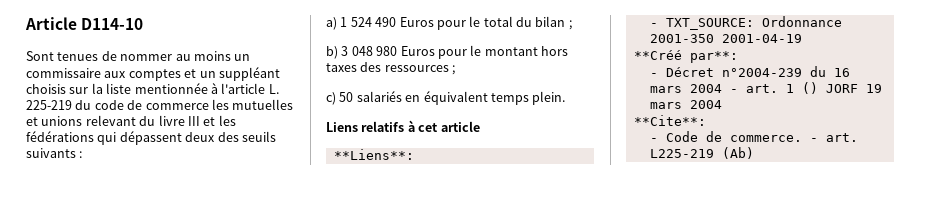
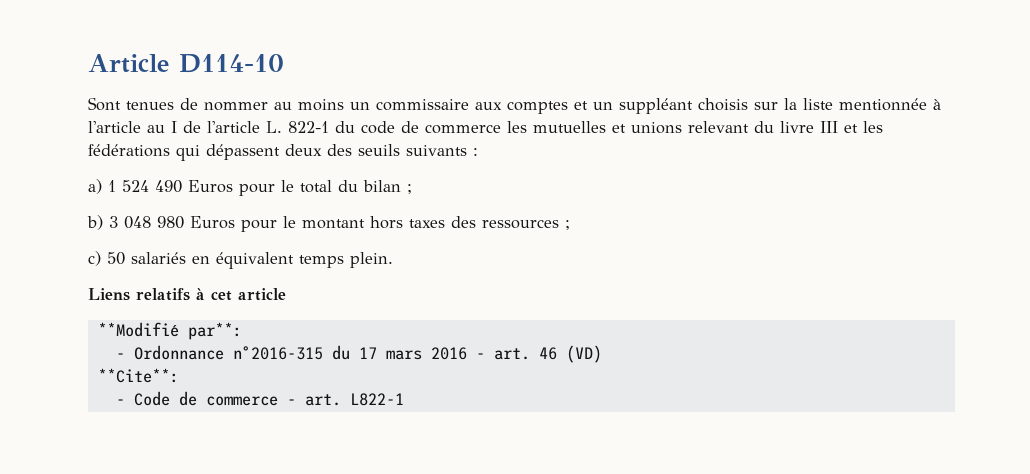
- Sont tenues de nommer au moins un commissaire aux comptes et un suppléant choisis sur la liste mentionnée à l'article L. 225-219 du code de commerce les mutuelles et unions relevant du livre III et les fédérations qui dépassent deux des seuils suivants :
+ Sont tenues de nommer au moins un commissaire aux comptes et un suppléant choisis sur la liste mentionnée à l'article au I de l'article L. 822-1 du code de commerce les mutuelles et unions relevant du livre III et les fédérations qui dépassent deux des seuils suivants :
- **Liens**:
- - TXT_SOURCE: Ordonnance 2001-350 2001-04-19
- **Créé par**:
- - Décret n°2004-239 du 16 mars 2004 - art. 1 () JORF 19 mars 2004
+ **Modifié par**:
+ - Ordonnance n°2016-315 du 17 mars 2016 - art. 46 (VD)
- - Code de commerce. - art. L225-219 (Ab)
+ - Code de commerce - art. L822-1

